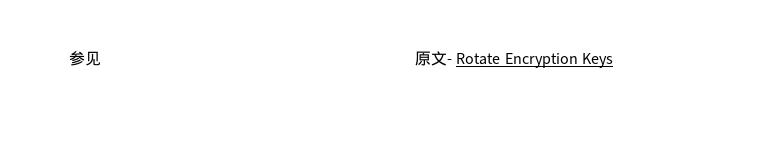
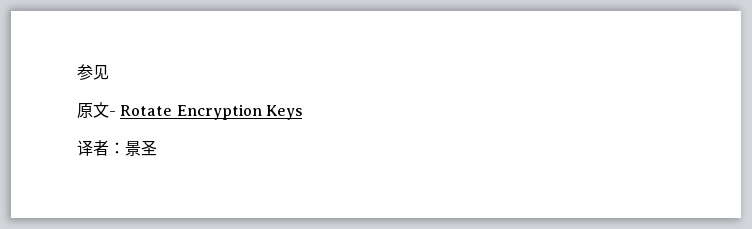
+ 译者：景圣

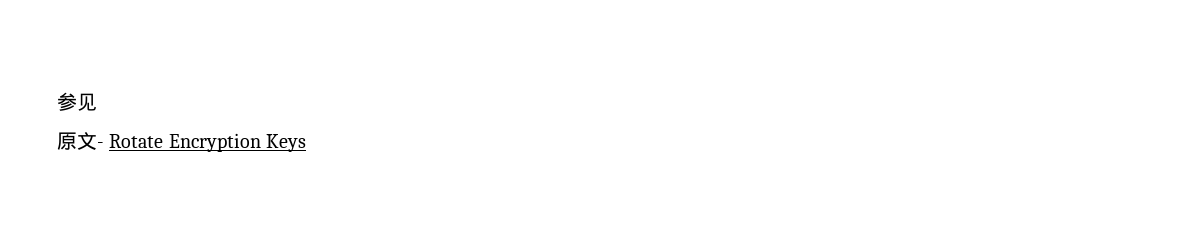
- 译者：景圣

